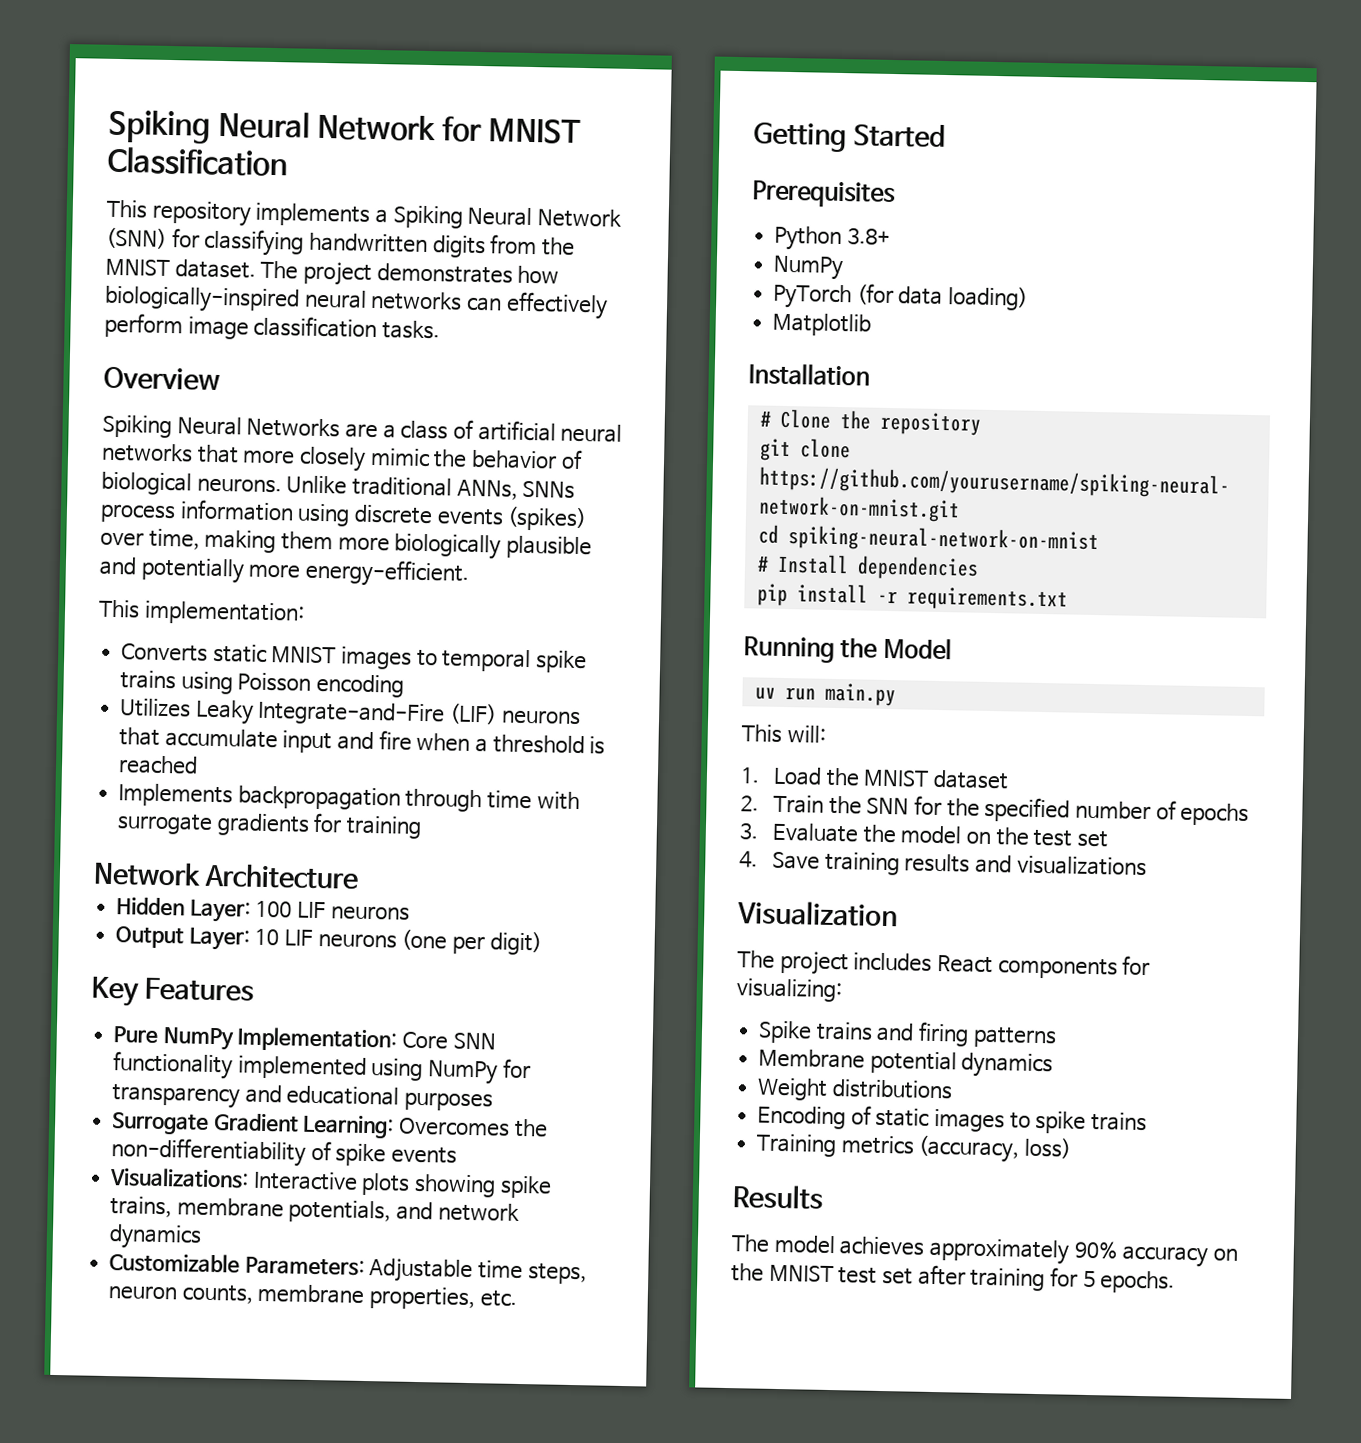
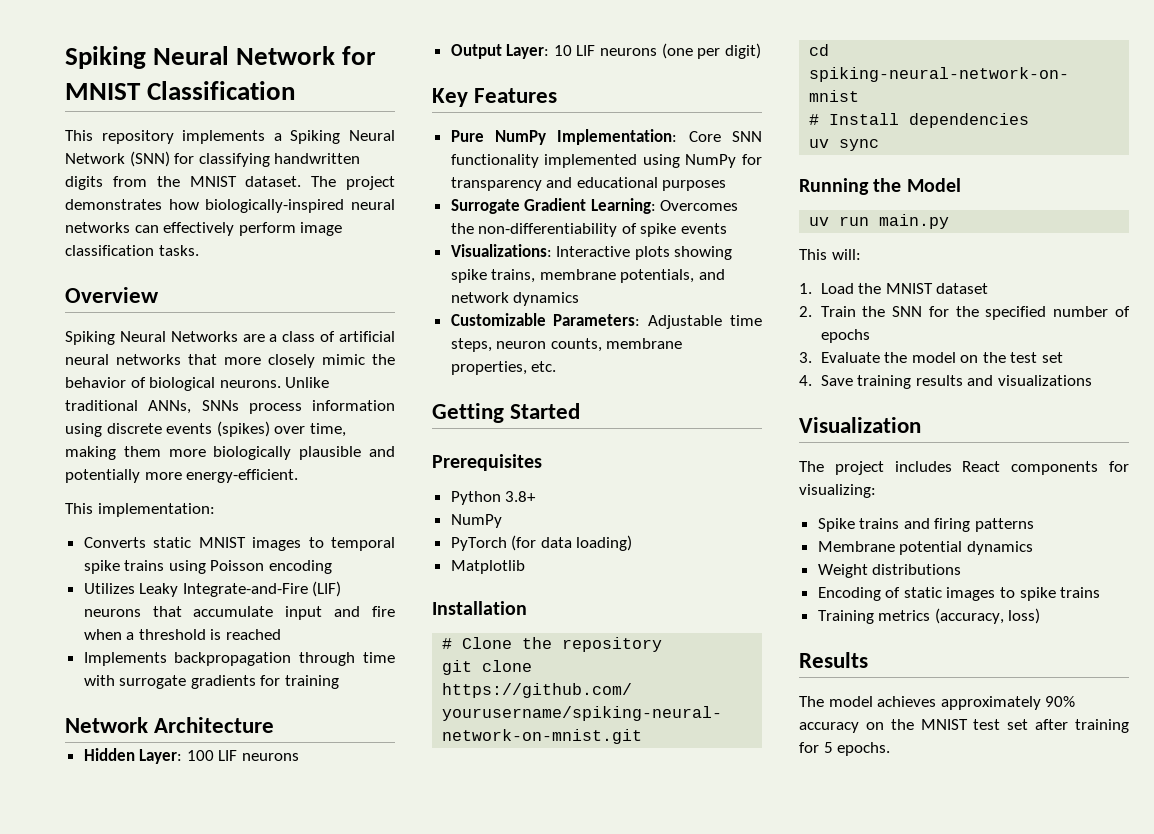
- pip install -r requirements.txt
+ uv sync

